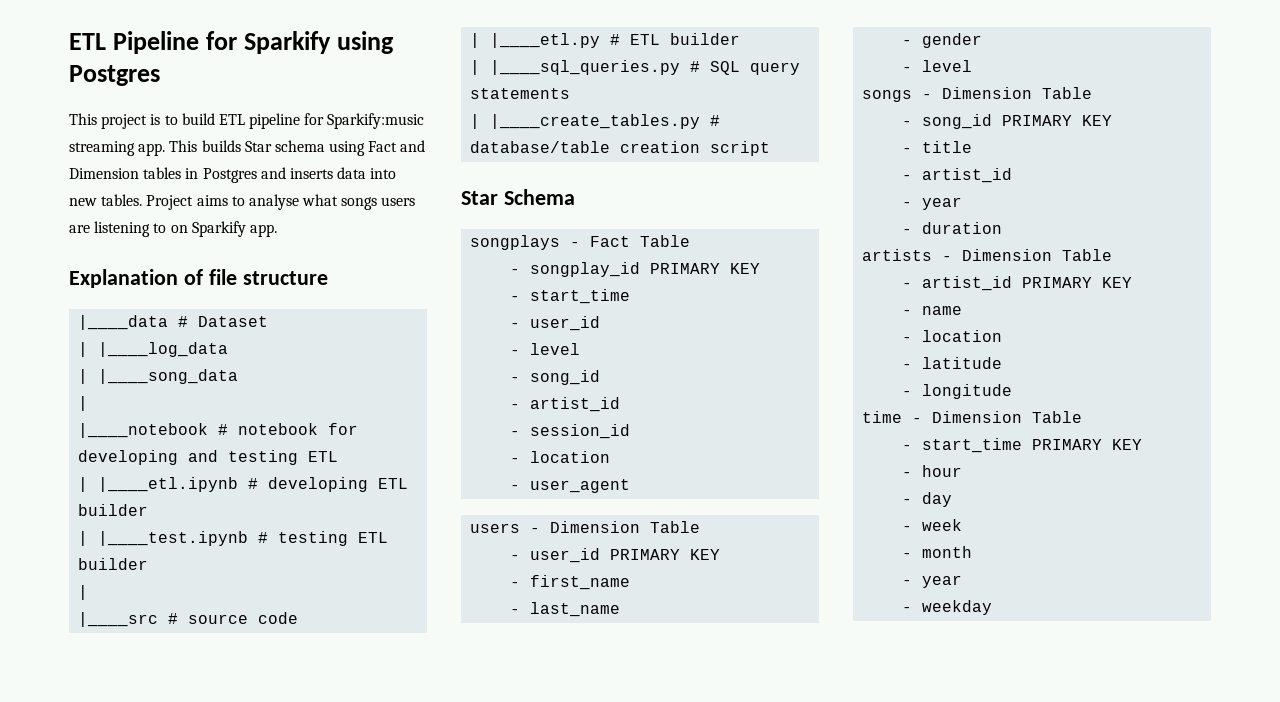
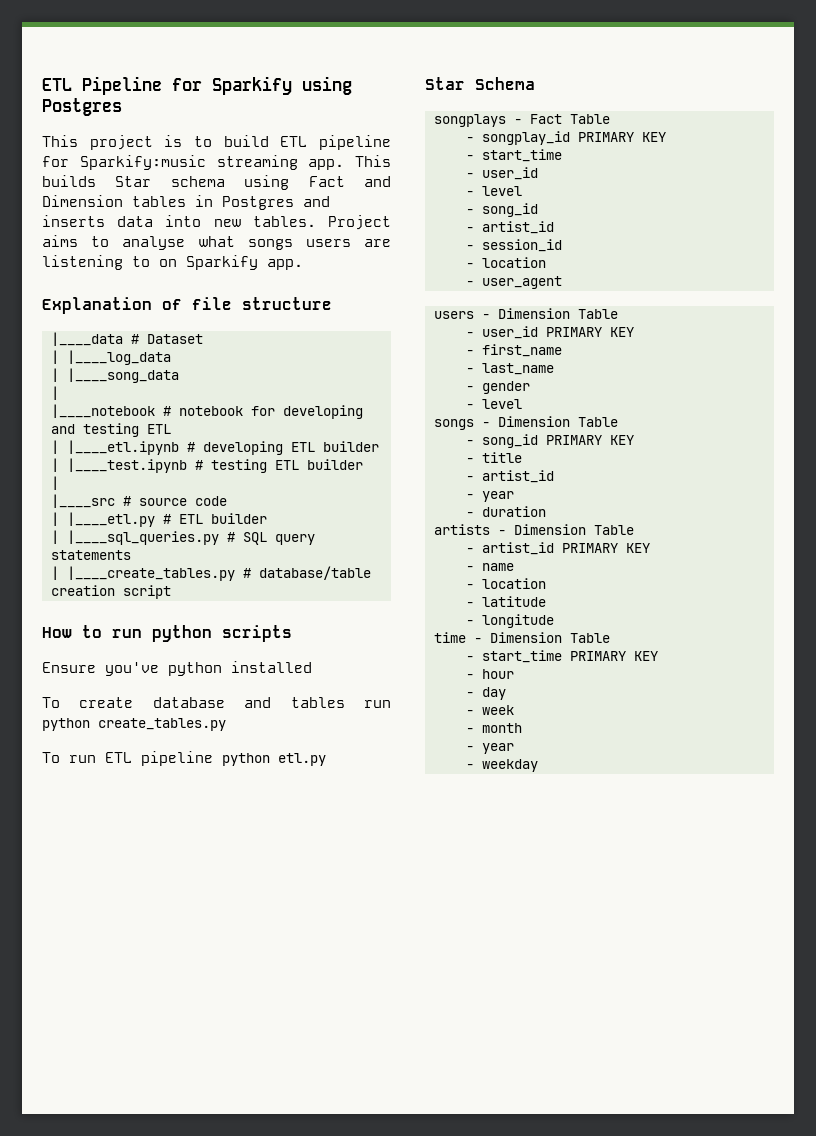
+ How to run python scripts
+ Ensure you've python installed
+ To create database and tables run python create_tables.py
+ To run ETL pipeline python etl.py

